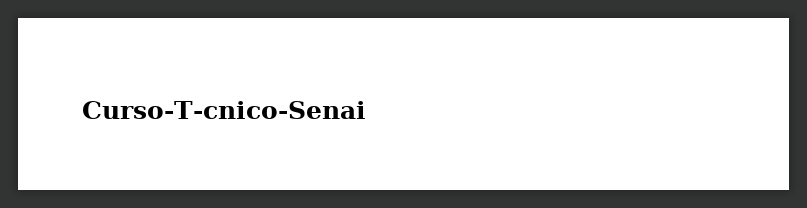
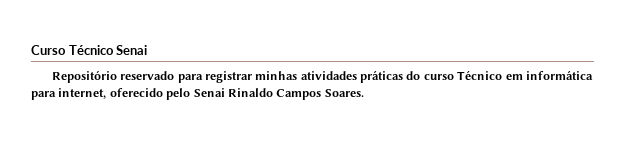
- Curso-T-cnico-Senai
+ Curso Técnico Senai
+ Repositório reservado para registrar minhas atividades práticas do curso Técnico em informática para internet, oferecido pelo Senai Rinaldo Campos Soares.

